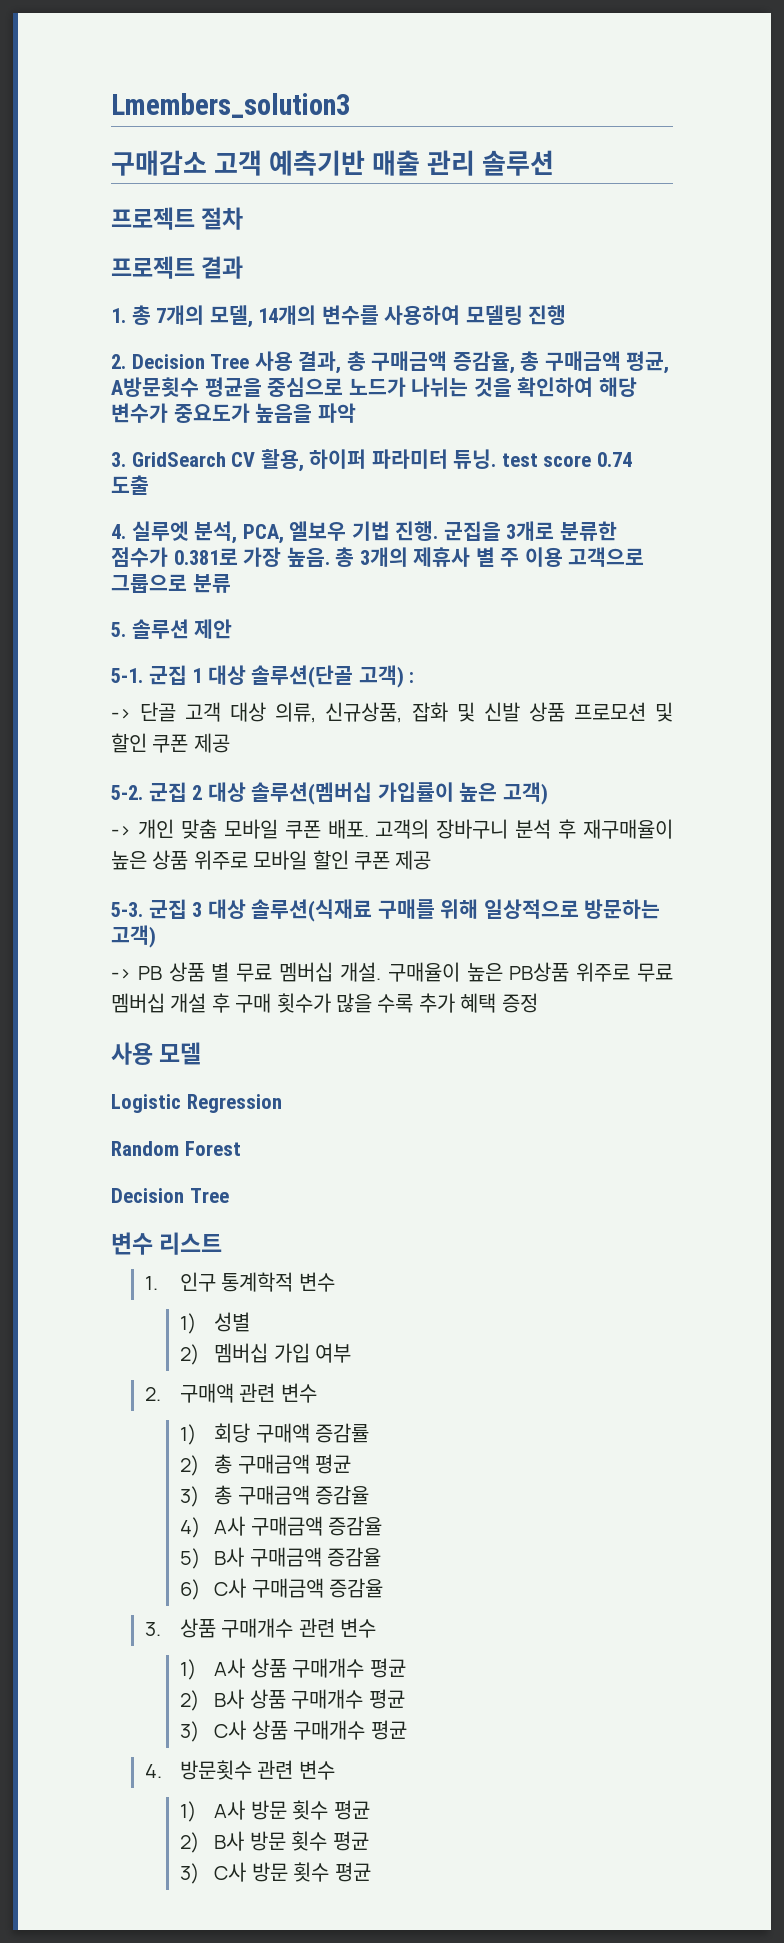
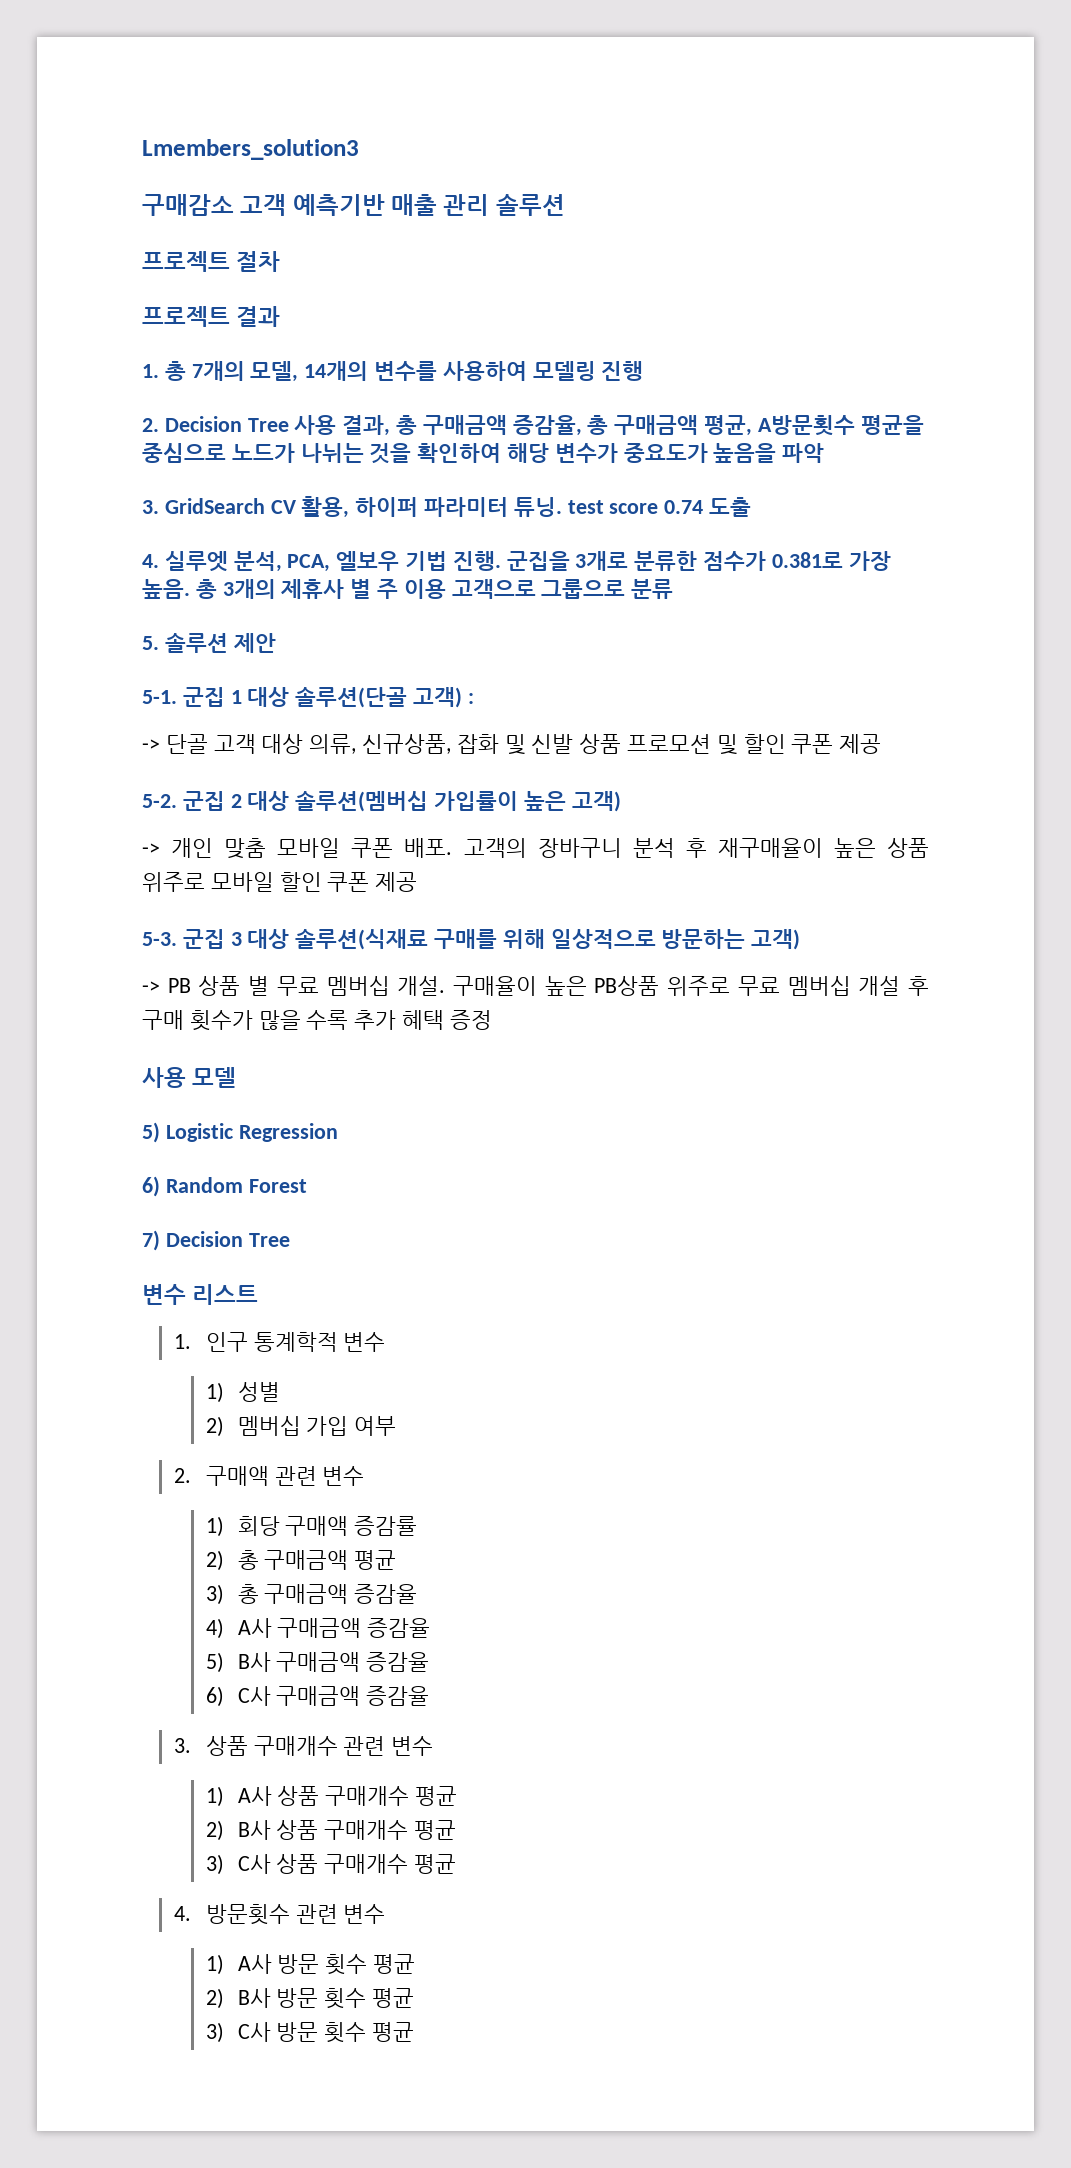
- Logistic Regression
+ 5) Logistic Regression
- Random Forest
- Decision Tree
+ 6) Random Forest
+ 7) Decision Tree

